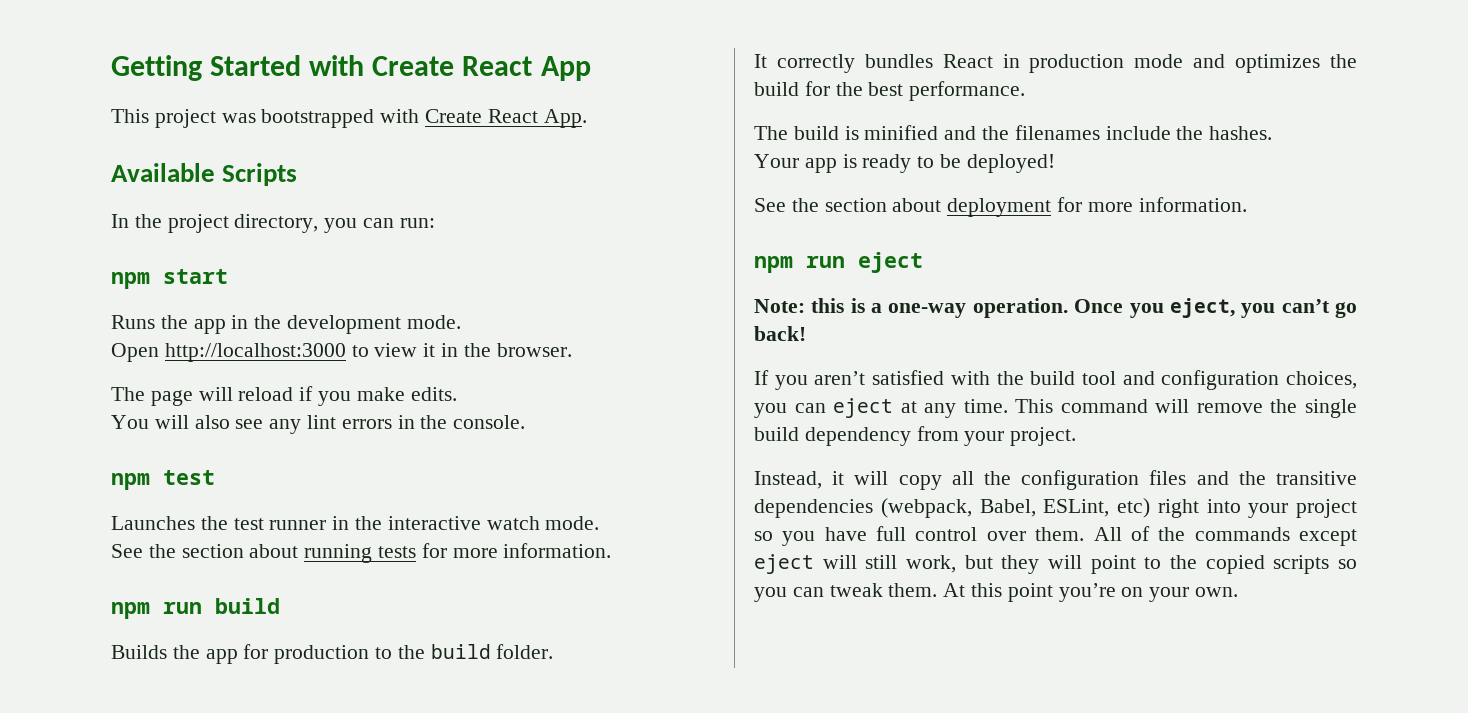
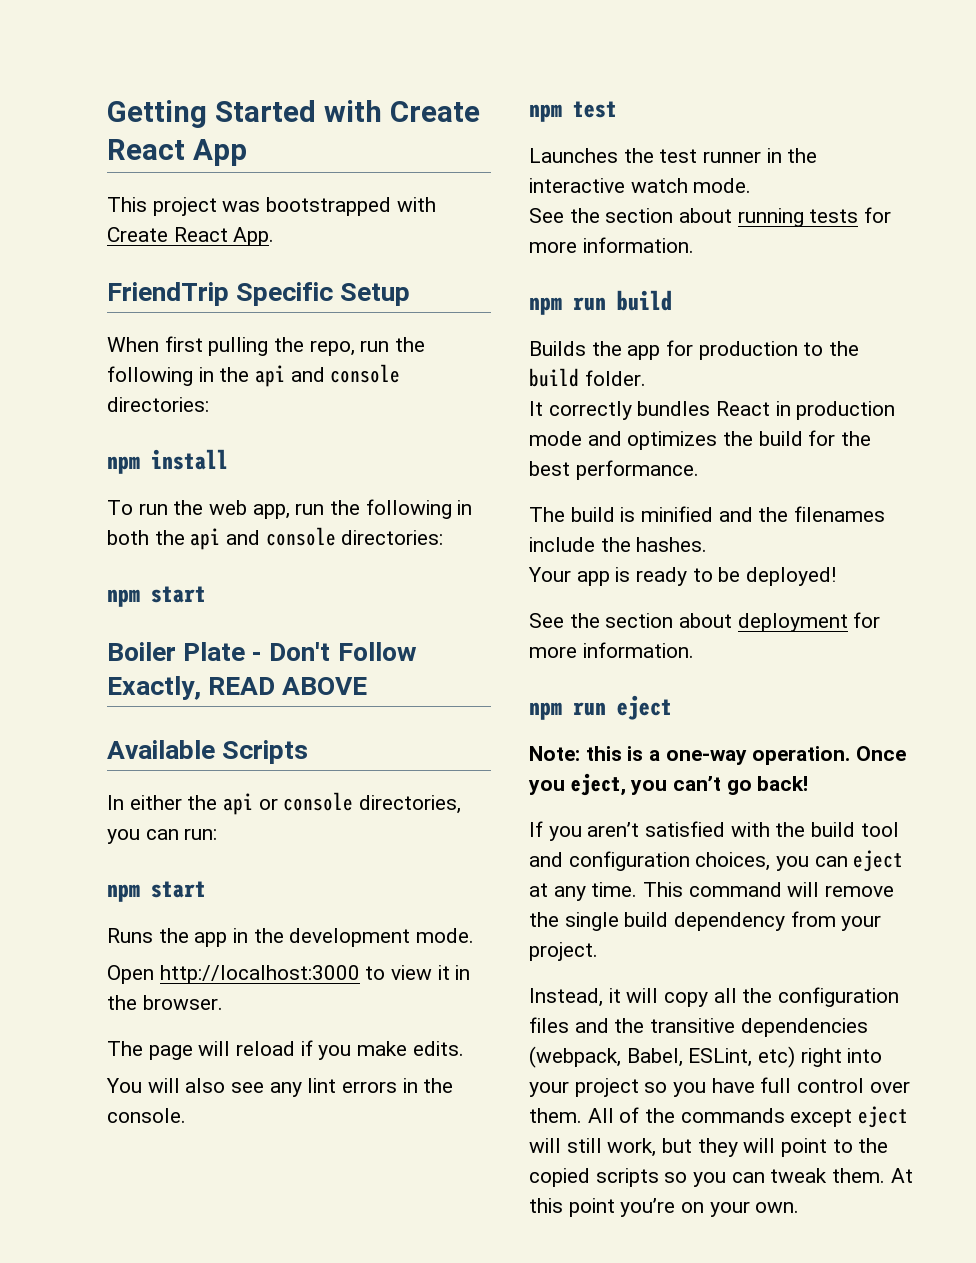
+ FriendTrip Specific Setup
+ When first pulling the repo, run the following in the api and console directories:
+ npm install
+ To run the web app, run the following in both the api and console directories:
+ npm start
+ Boiler Plate - Don't Follow Exactly, READ ABOVE
  Available Scripts
- In the project directory, you can run:
+ In either the api or console directories, you can run:

